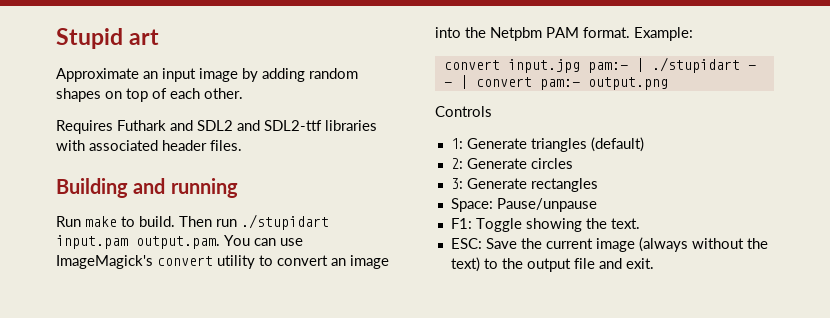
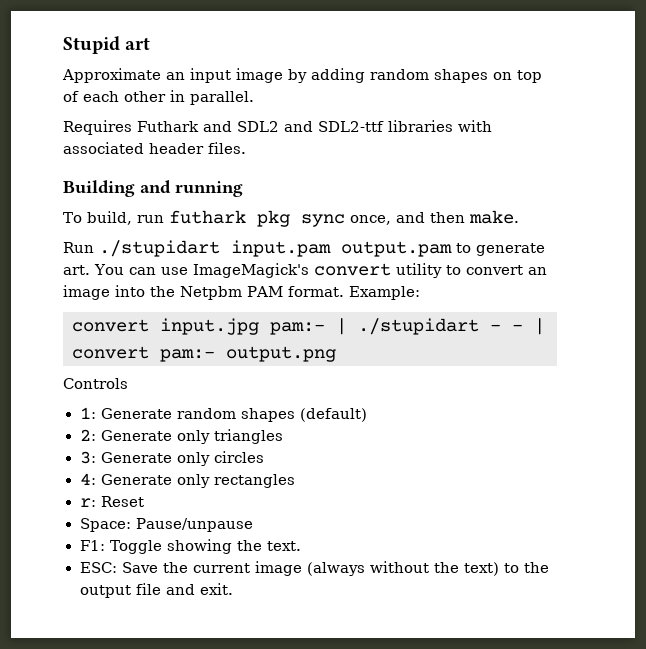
- Approximate an input image by adding random shapes on top of each other.
+ Approximate an input image by adding random shapes on top of each other in parallel.
- Run make to build. Then run ./stupidart input.pam output.pam. You can use ImageMagick's convert utility to convert an image into the Netpbm PAM format.
+ To build, run futhark pkg sync once, and then make.
+ Run ./stupidart input.pam output.pam to generate art. You can use ImageMagick's convert utility to convert an image into the Netpbm PAM format.
- 1: Generate triangles (default)
+ 1: Generate random shapes (default)
- 2: Generate circles
+ 2: Generate only triangles
- 3: Generate rectangles
+ 3: Generate only circles
+ 4: Generate only rectangles
+ r: Reset

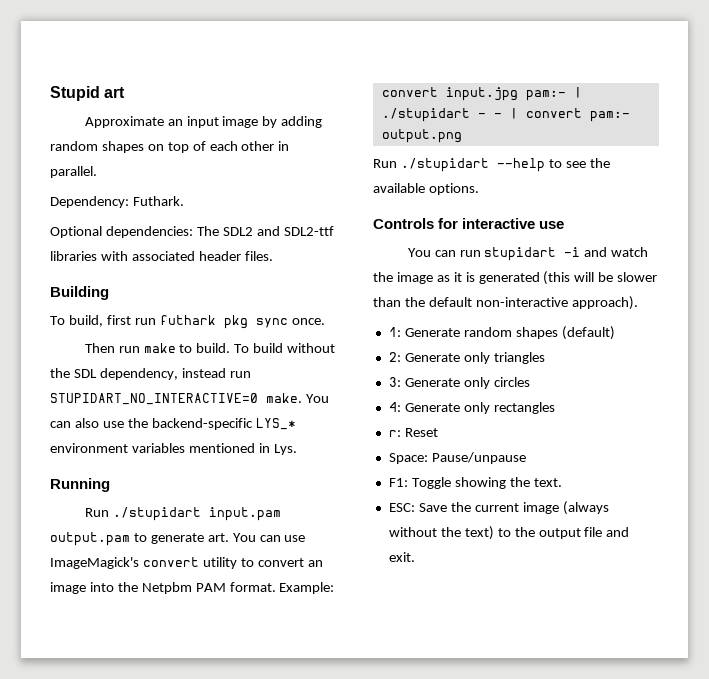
- Requires Futhark and SDL2 and SDL2-ttf libraries with associated header files.
+ Dependency: Futhark.
+ Optional dependencies: The SDL2 and SDL2-ttf libraries with associated header files.
- Building and running
+ Building
- To build, run futhark pkg sync once, and then make.
+ To build, first run futhark pkg sync once.
+ Then run make to build. To build without the SDL dependency, instead run STUPIDART_NO_INTERACTIVE=0 make. You can also use the backend-specific LYS_* environment variables mentioned in Lys.
+ Running
- Controls
+ Run ./stupidart --help to see the available options.
+ Controls for interactive use
+ You can run stupidart -i and watch the image as it is generated (this will be slower than the default non-interactive approach).

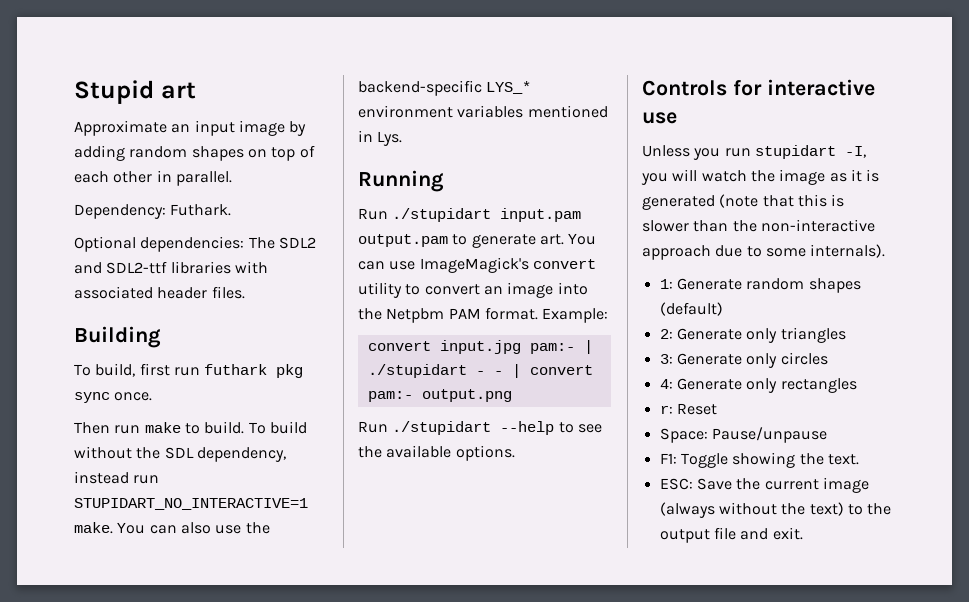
- To build without the SDL dependency, instead run STUPIDART_NO_INTERACTIVE=0 make.
+ To build without the SDL dependency, instead run STUPIDART_NO_INTERACTIVE=1 make.
- You can run stupidart -i and watch the image as it is generated (this will be slower than the default non-interactive approach).
+ Unless you run stupidart -I, you will watch the image as it is generated (note that this is slower than the non-interactive approach due to some internals).

